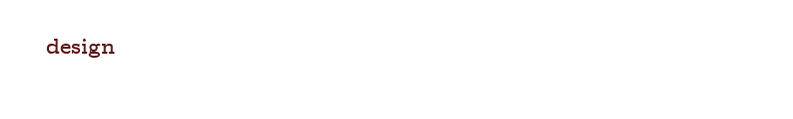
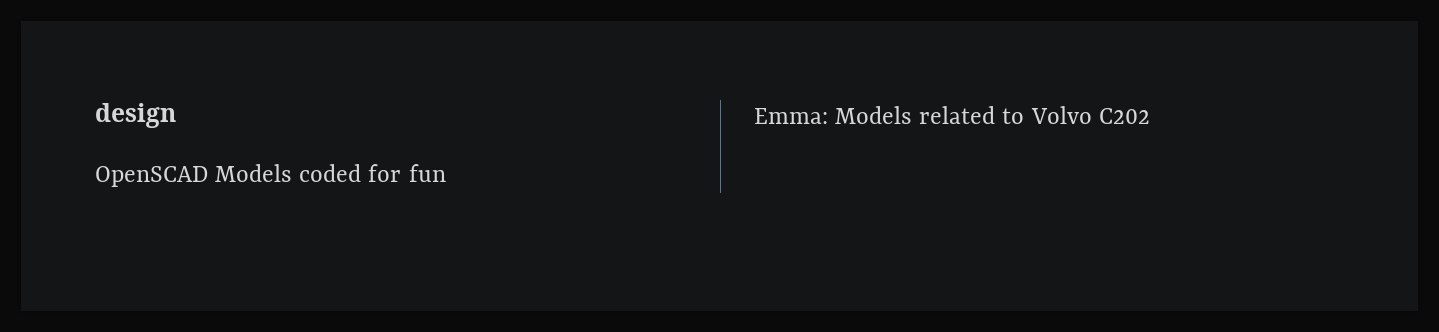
+ OpenSCAD Models coded for fun
+ Emma: Models related to Volvo C202

